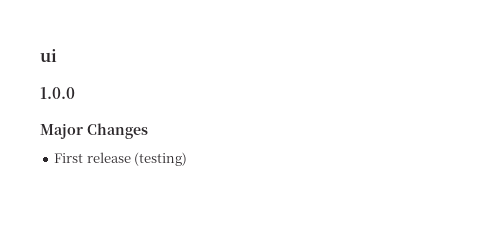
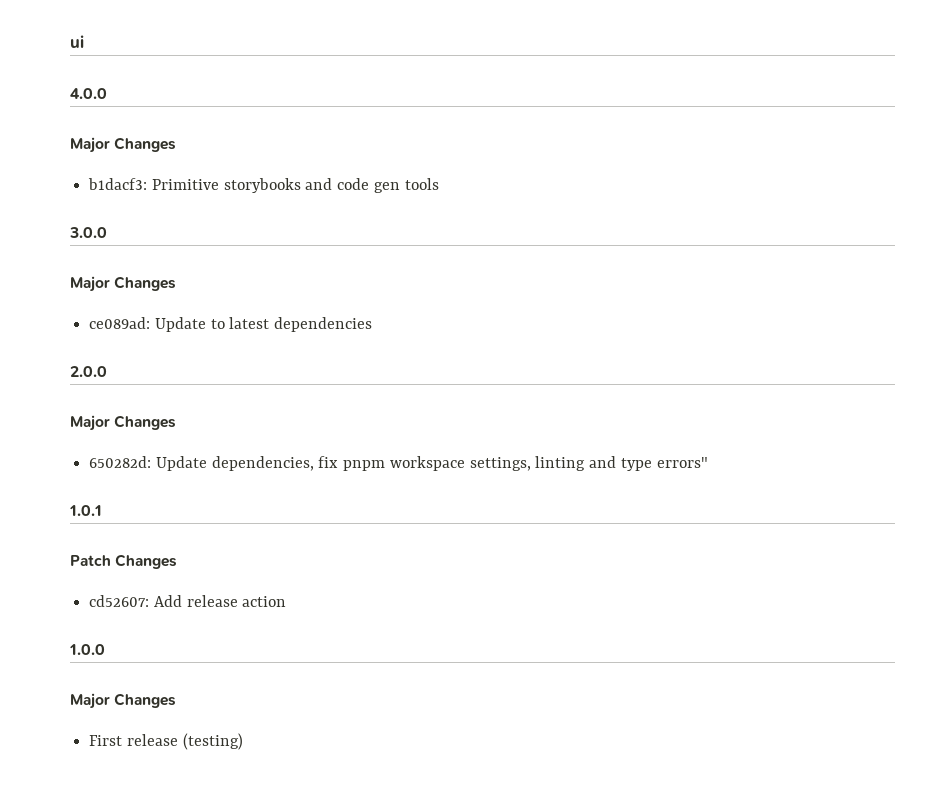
+ 4.0.0
+ Major Changes
+ b1dacf3: Primitive storybooks and code gen tools
+ 3.0.0
+ Major Changes
+ ce089ad: Update to latest dependencies
+ 2.0.0
+ Major Changes
+ 650282d: Update dependencies, fix pnpm workspace settings, linting and type errors"
+ 1.0.1
+ Patch Changes
+ cd52607: Add release action

